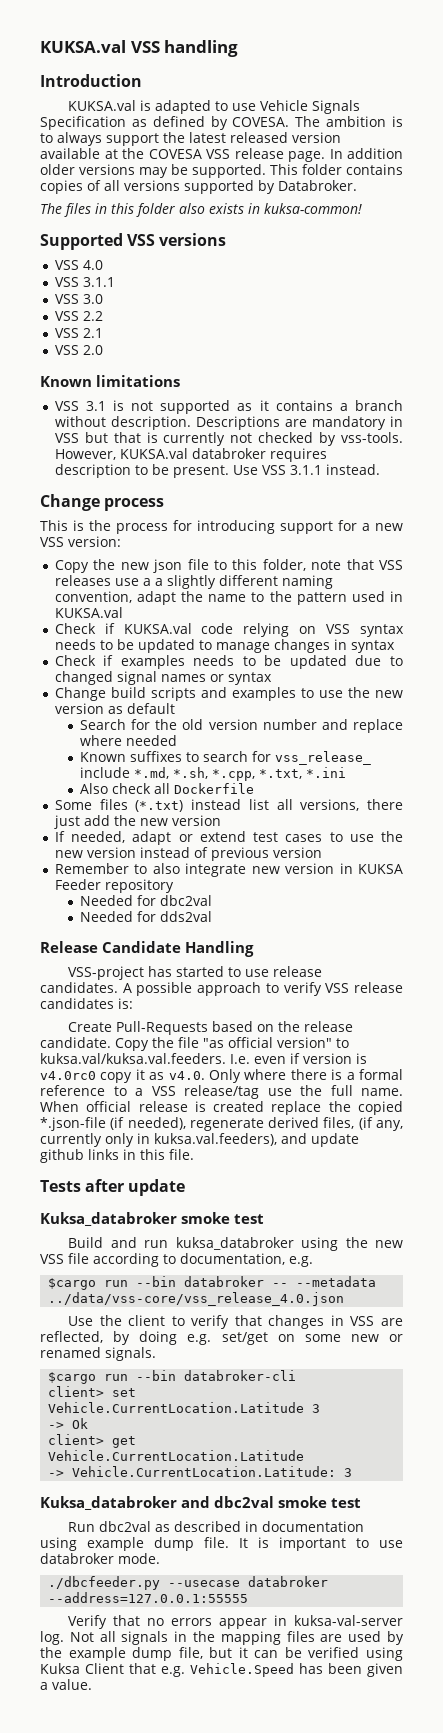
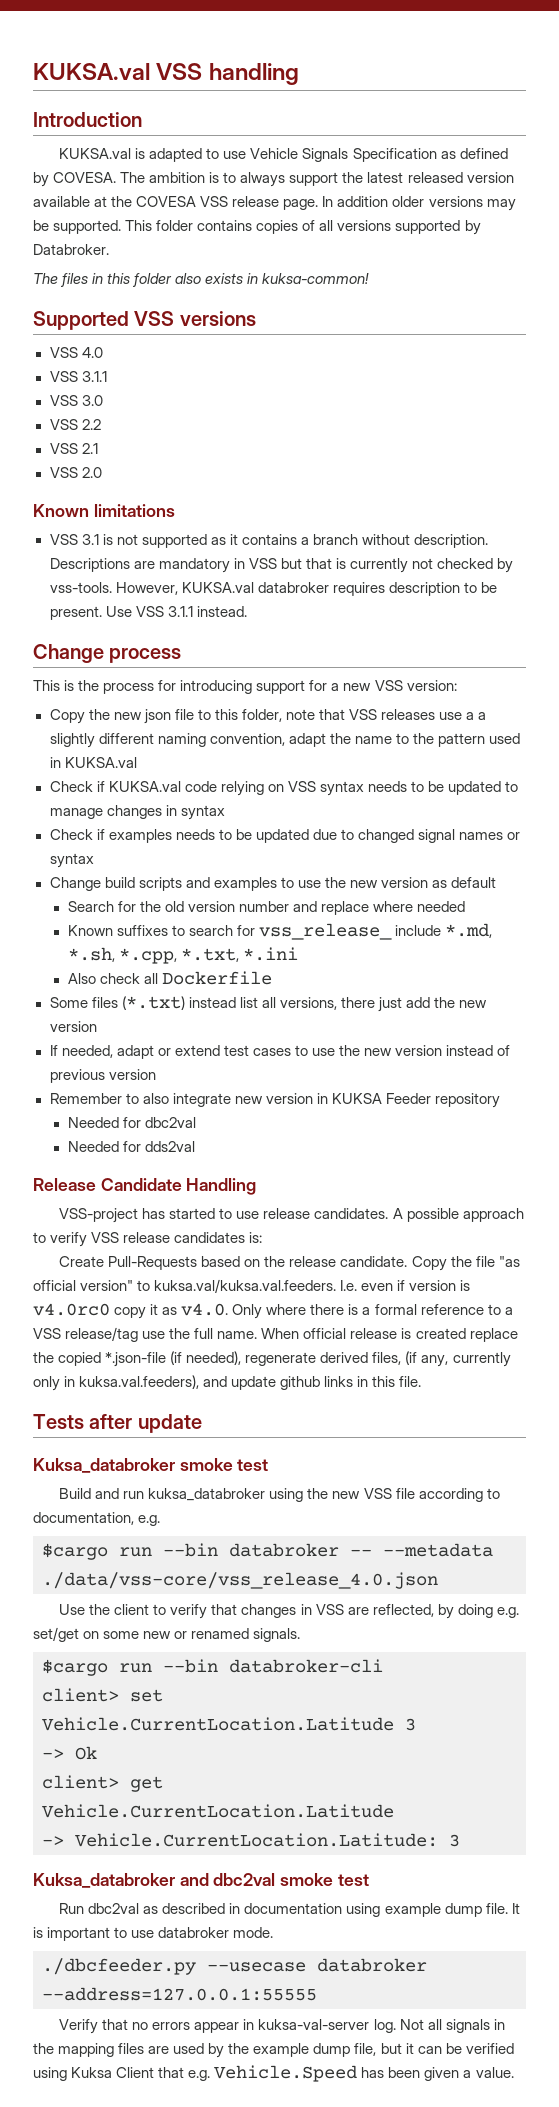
- $cargo run --bin databroker -- --metadata ../data/vss-core/vss_release_4.0.json
+ $cargo run --bin databroker -- --metadata ./data/vss-core/vss_release_4.0.json

